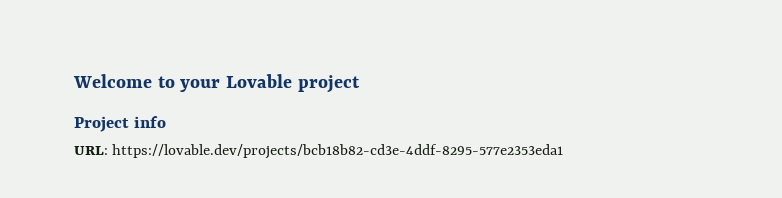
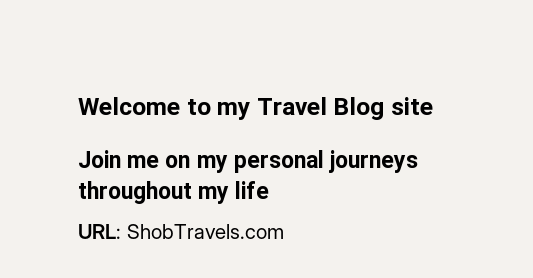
- Welcome to your Lovable project
- Project info
+ Welcome to my Travel Blog site
+ Join me on my personal journeys throughout my life
- URL: https://lovable.dev/projects/bcb18b82-cd3e-4ddf-8295-577e2353eda1
+ URL: ShobTravels.com

